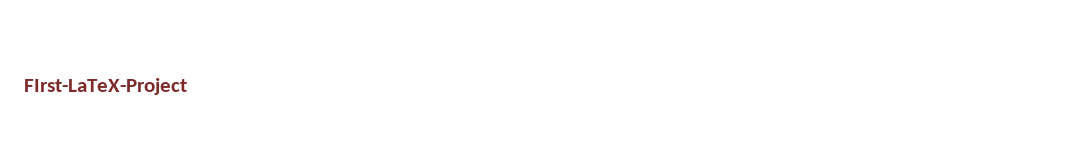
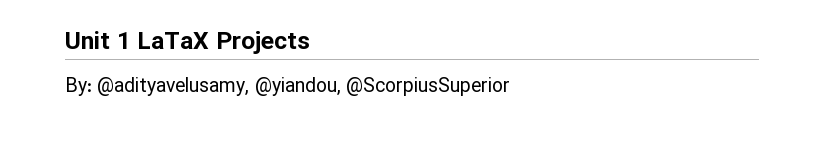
- FIrst-LaTeX-Project
+ Unit 1 LaTaX Projects
+ By: @adityavelusamy, @yiandou, @ScorpiusSuperior

